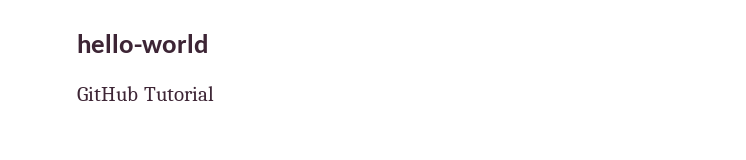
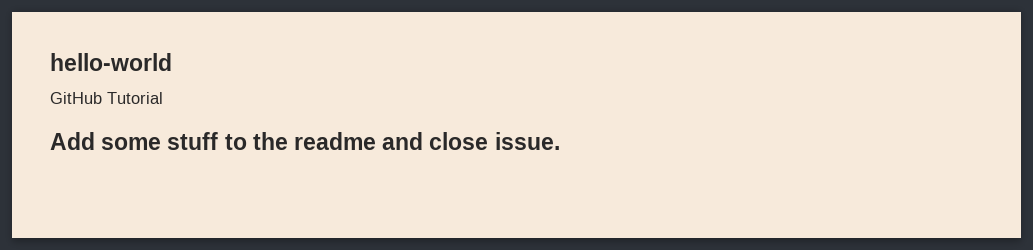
+ Add some stuff to the readme and close issue.

